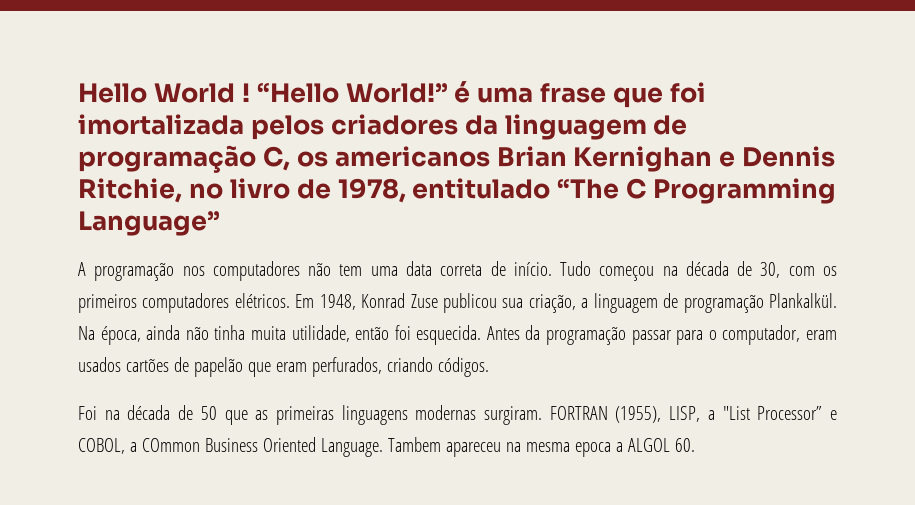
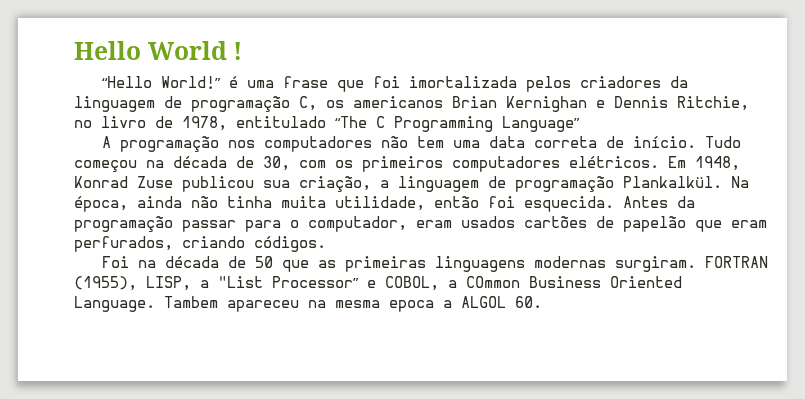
- Hello World ! “Hello World!” é uma frase que foi imortalizada pelos criadores da linguagem de programação C, os americanos Brian Kernighan e Dennis Ritchie, no livro de 1978, entitulado “The C Programming Language”
+ Hello World !
+ “Hello World!” é uma frase que foi imortalizada pelos criadores da linguagem de programação C, os americanos Brian Kernighan e Dennis Ritchie, no livro de 1978, entitulado “The C Programming Language”

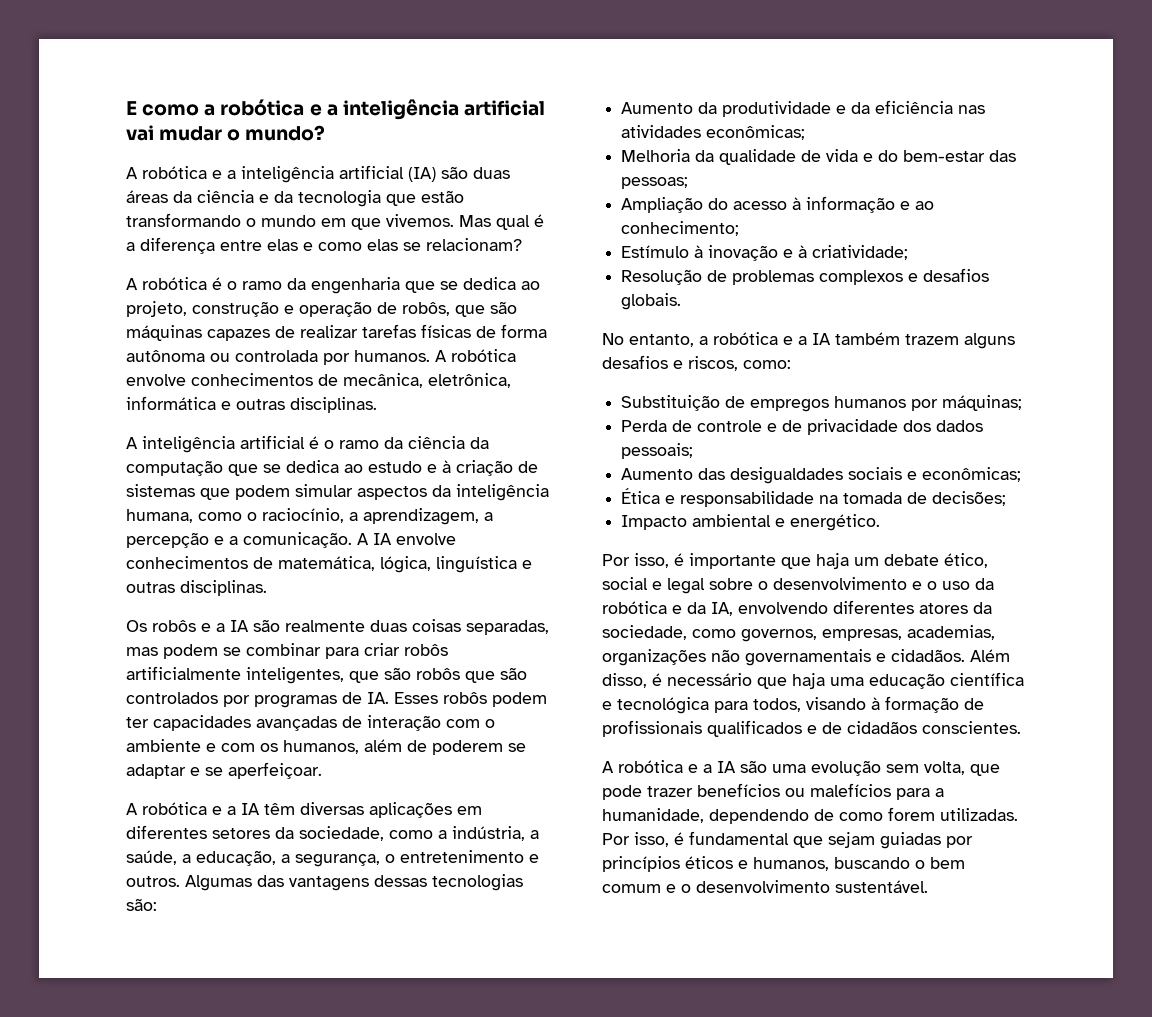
- Hello World !
- “Hello World!” é uma frase que foi imortalizada pelos criadores da linguagem de programação C, os americanos Brian Kernighan e Dennis Ritchie, no livro de 1978, entitulado “The C Programming Language”
- A programação nos computadores não tem uma data correta de início. Tudo começou na década de 30, com os primeiros computadores elétricos. Em 1948, Konrad Zuse publicou sua criação, a linguagem de programação Plankalkül. Na época, ainda não tinha muita utilidade, então foi esquecida. Antes da programação passar para o computador, eram usados cartões de papelão que eram perfurados, criando códigos.
- Foi na década de 50 que as primeiras linguagens modernas surgiram. FORTRAN (1955), LISP, a "List Processor” e COBOL, a COmmon Business Oriented Language. Tambem apareceu na mesma epoca a ALGOL 60.
+ E como a robótica e a inteligência artificial vai mudar o mundo?
+ A robótica e a inteligência artificial (IA) são duas áreas da ciência e da tecnologia que estão transformando o mundo em que vivemos. Mas qual é a diferença entre elas e como elas se relacionam?
+ A robótica é o ramo da engenharia que se dedica ao projeto, construção e operação de robôs, que são máquinas capazes de realizar tarefas físicas de forma autônoma ou controlada por humanos. A robótica envolve conhecimentos de mecânica, eletrônica, informática e outras disciplinas.
+ A inteligência artificial é o ramo da ciência da computação que se dedica ao estudo e à criação de sistemas que podem simular aspectos da inteligência humana, como o raciocínio, a aprendizagem, a percepção e a comunicação. A IA envolve conhecimentos de matemática, lógica, linguística e outras disciplinas.
+ Os robôs e a IA são realmente duas coisas separadas, mas podem se combinar para criar robôs artificialmente inteligentes, que são robôs que são controlados por programas de IA. Esses robôs podem ter capacidades avançadas de interação com o ambiente e com os humanos, além de poderem se adaptar e se aperfeiçoar.
+ A robótica e a IA têm diversas aplicações em diferentes setores da sociedade, como a indústria, a saúde, a educação, a segurança, o entretenimento e outros. Algumas das vantagens dessas tecnologias são:
+ Aumento da produtividade e da eficiência nas atividades econômicas;
+ Melhoria da qualidade de vida e do bem-estar das pessoas;
+ Ampliação do acesso à informação e ao conhecimento;
+ Estímulo à inovação e à criatividade;
+ Resolução de problemas complexos e desafios globais.
+ No entanto, a robótica e a IA também trazem alguns desafios e riscos, como:
+ Substituição de empregos humanos por máquinas;
+ Perda de controle e de privacidade dos dados pessoais;
+ Aumento das desigualdades sociais e econômicas;
+ Ética e responsabilidade na tomada de decisões;
+ Impacto ambiental e energético.
+ Por isso, é importante que haja um debate ético, social e legal sobre o desenvolvimento e o uso da robótica e da IA, envolvendo diferentes atores da sociedade, como governos, empresas, academias, organizações não governamentais e cidadãos. Além disso, é necessário que haja uma educação científica e tecnológica para todos, visando à formação de profissionais qualificados e de cidadãos conscientes.
+ A robótica e a IA são uma evolução sem volta, que pode trazer benefícios ou malefícios para a humanidade, dependendo de como forem utilizadas. Por isso, é fundamental que sejam guiadas por princípios éticos e humanos, buscando o bem comum e o desenvolvimento sustentável.

